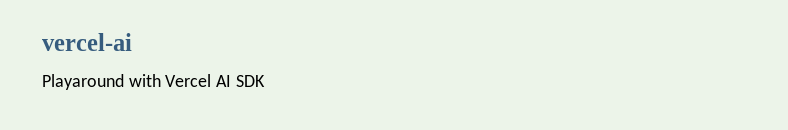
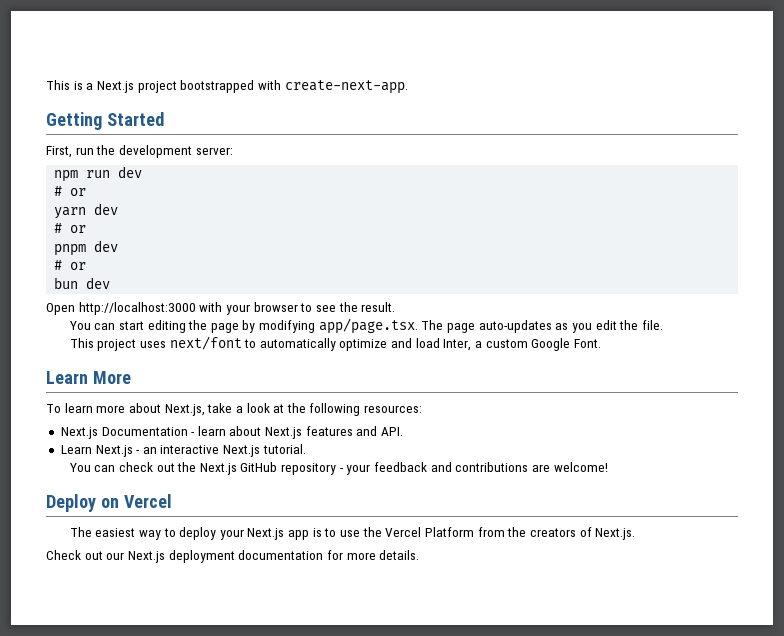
- vercel-ai
- Playaround with Vercel AI SDK
+ This is a Next.js project bootstrapped with create-next-app.
+ Getting Started
+ First, run the development server:
+ npm run dev
+ # or
+ yarn dev
+ # or
+ pnpm dev
+ # or
+ bun dev
+ Open http://localhost:3000 with your browser to see the result.
+ You can start editing the page by modifying app/page.tsx. The page auto-updates as you edit the file.
+ This project uses next/font to automatically optimize and load Inter, a custom Google Font.
+ Learn More
+ To learn more about Next.js, take a look at the following resources:
+ Next.js Documentation - learn about Next.js features and API.
+ Learn Next.js - an interactive Next.js tutorial.
+ You can check out the Next.js GitHub repository - your feedback and contributions are welcome!
+ Deploy on Vercel
+ The easiest way to deploy your Next.js app is to use the Vercel Platform from the creators of Next.js.
+ Check out our Next.js deployment documentation for more details.

